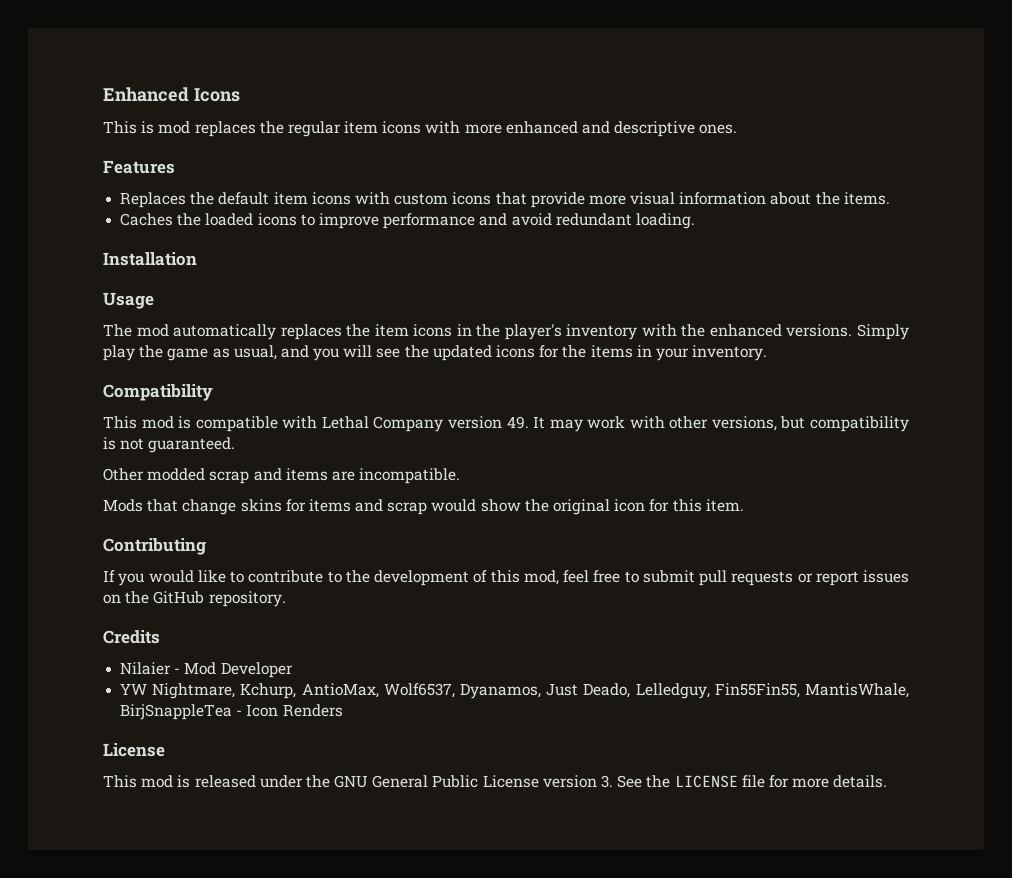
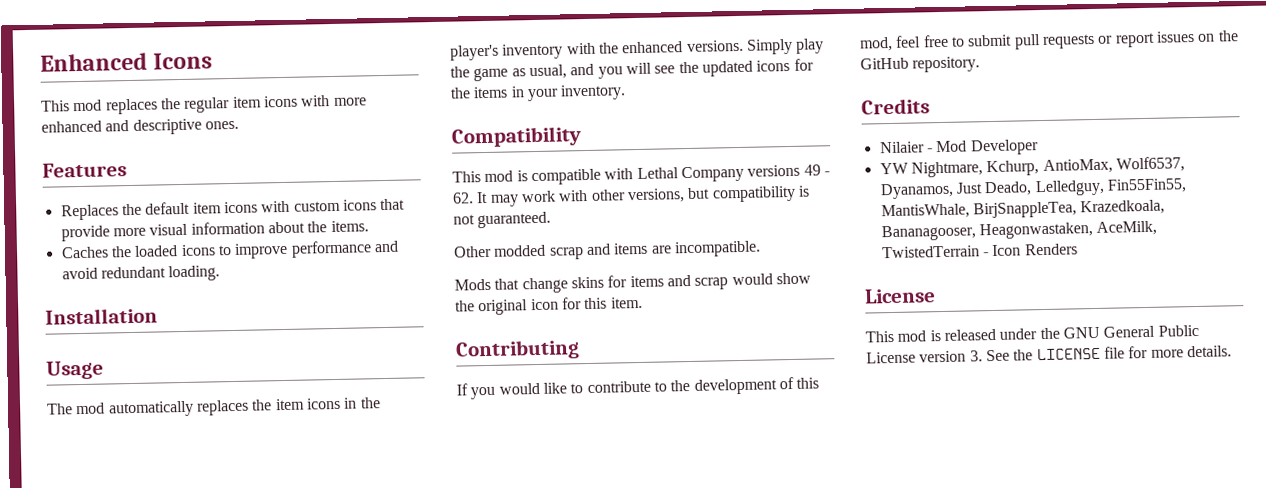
- This is mod replaces the regular item icons with more enhanced and descriptive ones.
+ This mod replaces the regular item icons with more enhanced and descriptive ones.
- This mod is compatible with Lethal Company version 49. It may work with other versions, but compatibility is not guaranteed.
+ This mod is compatible with Lethal Company versions 49 - 62. It may work with other versions, but compatibility is not guaranteed.
- YW Nightmare, Kchurp, AntioMax, Wolf6537, Dyanamos, Just Deado, Lelledguy, Fin55Fin55, MantisWhale, BirjSnappleTea - Icon Renders
+ YW Nightmare, Kchurp, AntioMax, Wolf6537, Dyanamos, Just Deado, Lelledguy, Fin55Fin55, MantisWhale, BirjSnappleTea, Krazedkoala, Bananagooser, Heagonwastaken, AceMilk, TwistedTerrain - Icon Renders

